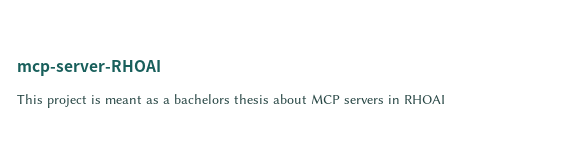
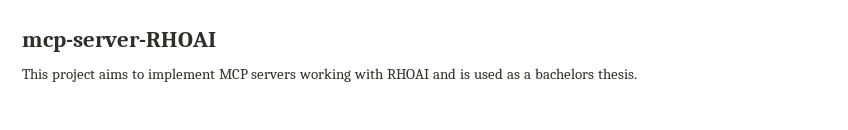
- This project is meant as a bachelors thesis about MCP servers in RHOAI
+ This project aims to implement MCP servers working with RHOAI and is used as a bachelors thesis.

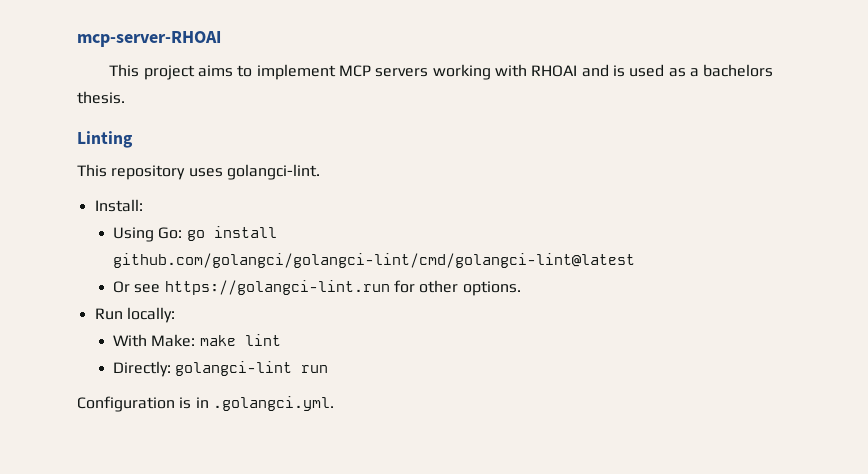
+ Linting
+ This repository uses golangci-lint.
+ Install:
+ Using Go: go install github.com/golangci/golangci-lint/cmd/golangci-lint@latest
+ Or see https://golangci-lint.run for other options.
+ Run locally:
+ With Make: make lint
+ Directly: golangci-lint run
+ Configuration is in .golangci.yml.

